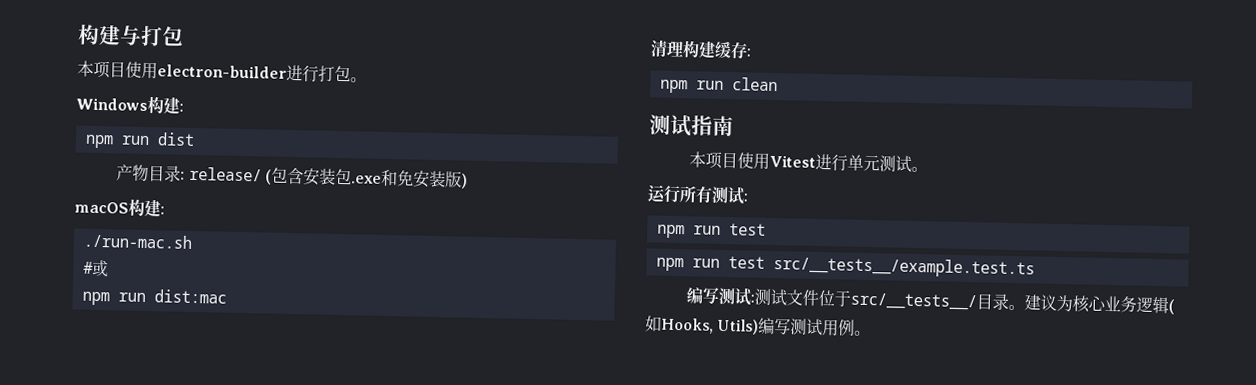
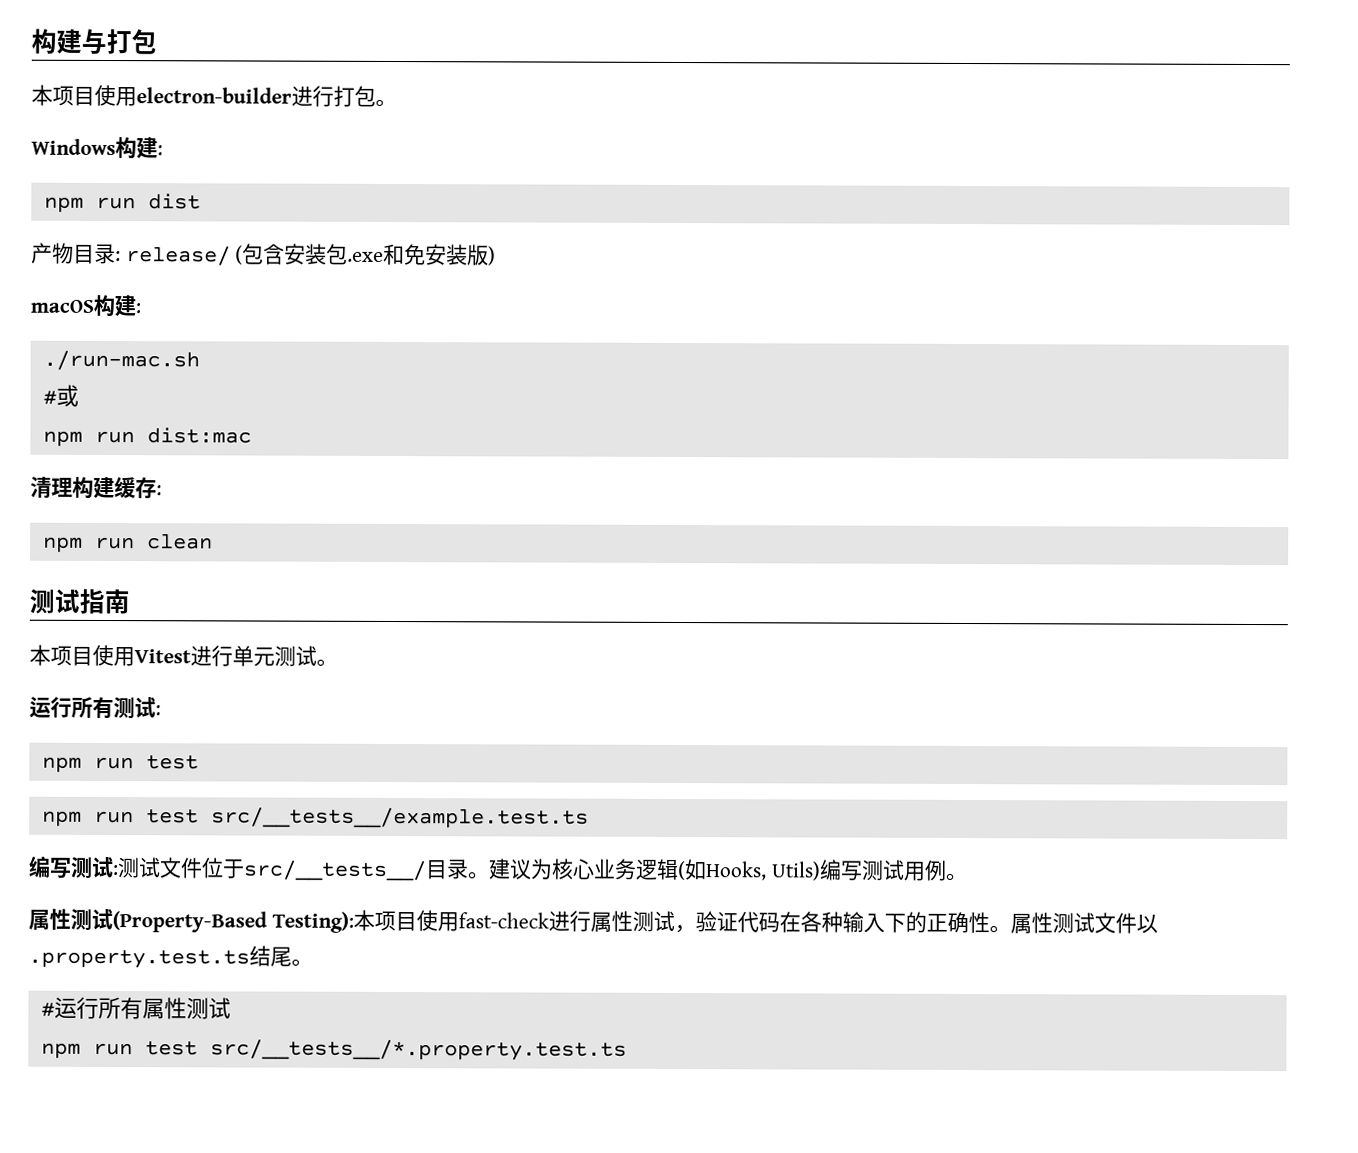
+ 属性测试(Property-Based Testing):本项目使用fast-check进行属性测试，验证代码在各种输入下的正确性。属性测试文件以.property.test.ts结尾。
+ #运行所有属性测试
+ npm run test src/__tests__/*.property.test.ts

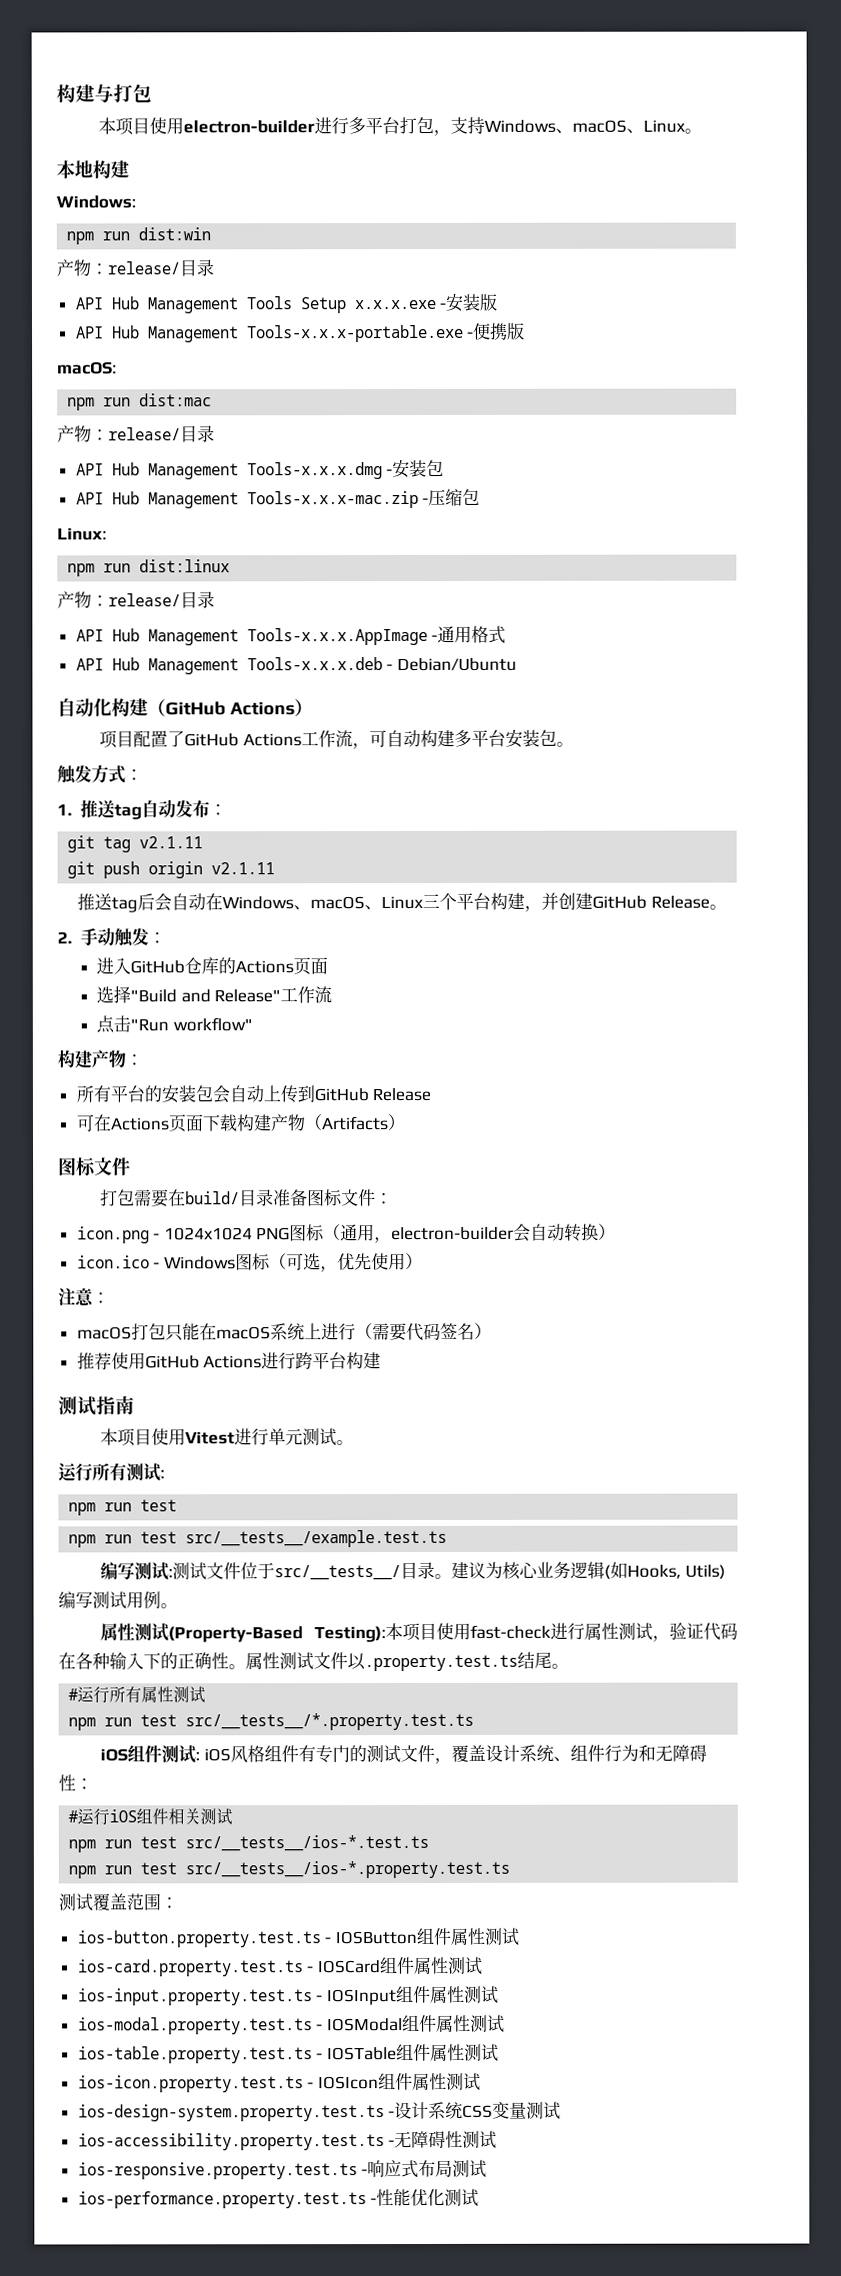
- 本项目使用electron-builder进行打包。
- Windows构建:
- npm run dist
- 产物目录: release/ (包含安装包.exe和免安装版)
- macOS构建:
- ./run-mac.sh
- #或
+ 本项目使用electron-builder进行多平台打包，支持Windows、macOS、Linux。
+ 本地构建
+ Windows:
+ npm run dist:win
+ 产物：release/目录
+ API Hub Management Tools Setup x.x.x.exe -安装版
+ API Hub Management Tools-x.x.x-portable.exe -便携版
+ macOS:
  npm run dist:mac
- 清理构建缓存:
- npm run clean
+ 产物：release/目录
+ API Hub Management Tools-x.x.x.dmg -安装包
+ API Hub Management Tools-x.x.x-mac.zip -压缩包
+ Linux:
+ npm run dist:linux
+ 产物：release/目录
+ API Hub Management Tools-x.x.x.AppImage -通用格式
+ API Hub Management Tools-x.x.x.deb - Debian/Ubuntu
+ 自动化构建（GitHub Actions）
+ 项目配置了GitHub Actions工作流，可自动构建多平台安装包。
+ 触发方式：
+ 1.推送tag自动发布：
+ git tag v2.1.11
+ git push origin v2.1.11
+ 推送tag后会自动在Windows、macOS、Linux三个平台构建，并创建GitHub Release。
+ 2.手动触发：
+ 进入GitHub仓库的Actions页面
+ 选择"Build and Release"工作流
+ 点击"Run workflow"
+ 构建产物：
+ 所有平台的安装包会自动上传到GitHub Release
+ 可在Actions页面下载构建产物（Artifacts）
+ 图标文件
+ 打包需要在build/目录准备图标文件：
+ icon.png - 1024x1024 PNG图标（通用，electron-builder会自动转换）
+ icon.ico - Windows图标（可选，优先使用）
+ 注意：
+ macOS打包只能在macOS系统上进行（需要代码签名）
+ 推荐使用GitHub Actions进行跨平台构建
+ iOS组件测试: iOS风格组件有专门的测试文件，覆盖设计系统、组件行为和无障碍性：
+ #运行iOS组件相关测试
+ npm run test src/__tests__/ios-*.test.ts
+ npm run test src/__tests__/ios-*.property.test.ts
+ 测试覆盖范围：
+ ios-button.property.test.ts - IOSButton组件属性测试
+ ios-card.property.test.ts - IOSCard组件属性测试
+ ios-input.property.test.ts - IOSInput组件属性测试
+ ios-modal.property.test.ts - IOSModal组件属性测试
+ ios-table.property.test.ts - IOSTable组件属性测试
+ ios-icon.property.test.ts - IOSIcon组件属性测试
+ ios-design-system.property.test.ts -设计系统CSS变量测试
+ ios-accessibility.property.test.ts -无障碍性测试
+ ios-responsive.property.test.ts -响应式布局测试
+ ios-performance.property.test.ts -性能优化测试

